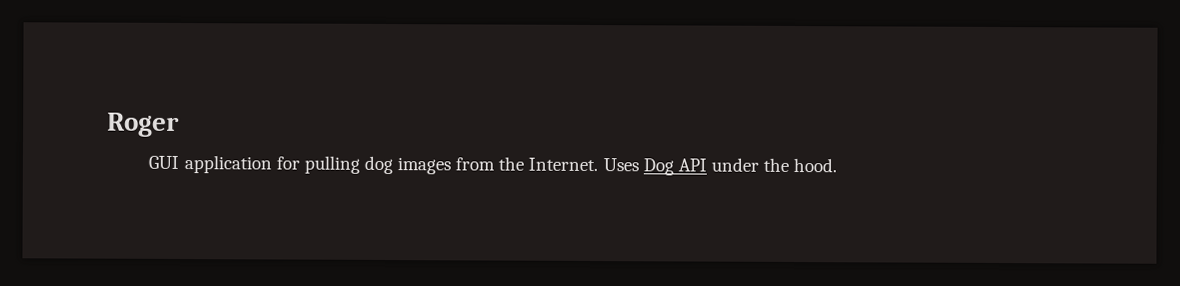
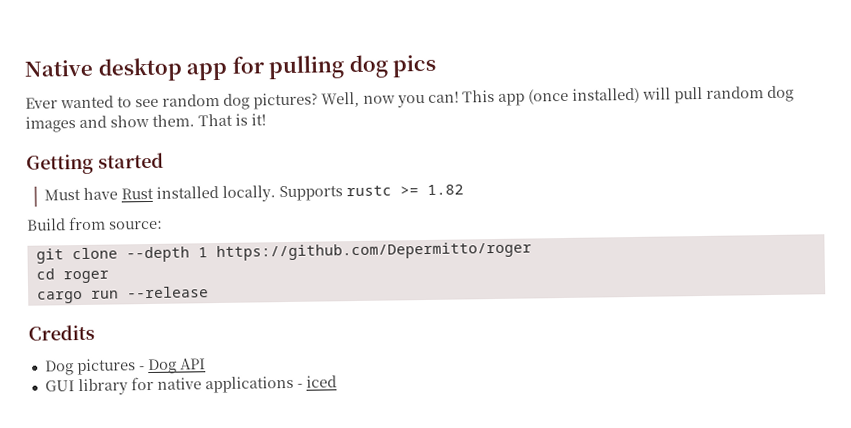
- Roger
- GUI application for pulling dog images from the Internet. Uses Dog API under the hood.
+ Native desktop app for pulling dog pics
+ Ever wanted to see random dog pictures? Well, now you can! This app (once installed) will pull random dog images and show them. That is it!
+ Getting started
+ Must have Rust installed locally. Supports rustc >= 1.82
+ Build from source:
+ git clone --depth 1 https://github.com/Depermitto/roger
+ cd roger
+ cargo run --release
+ Credits
+ Dog pictures - Dog API
+ GUI library for native applications - iced

